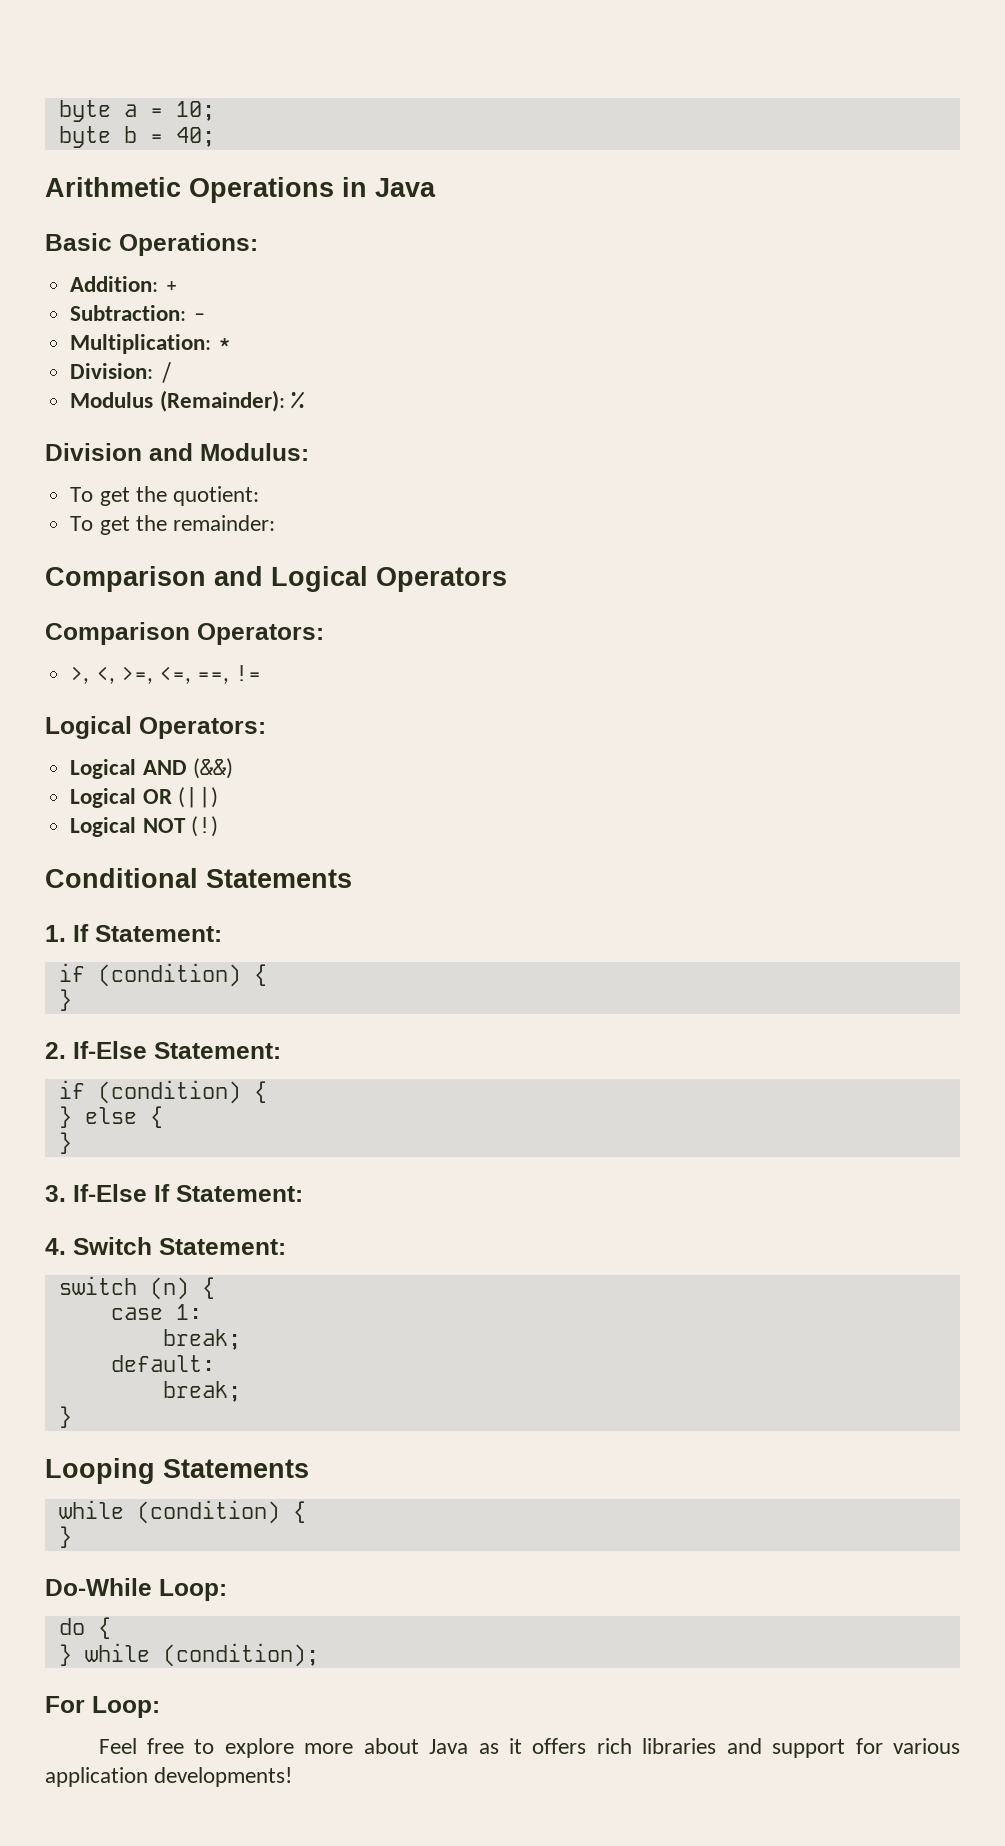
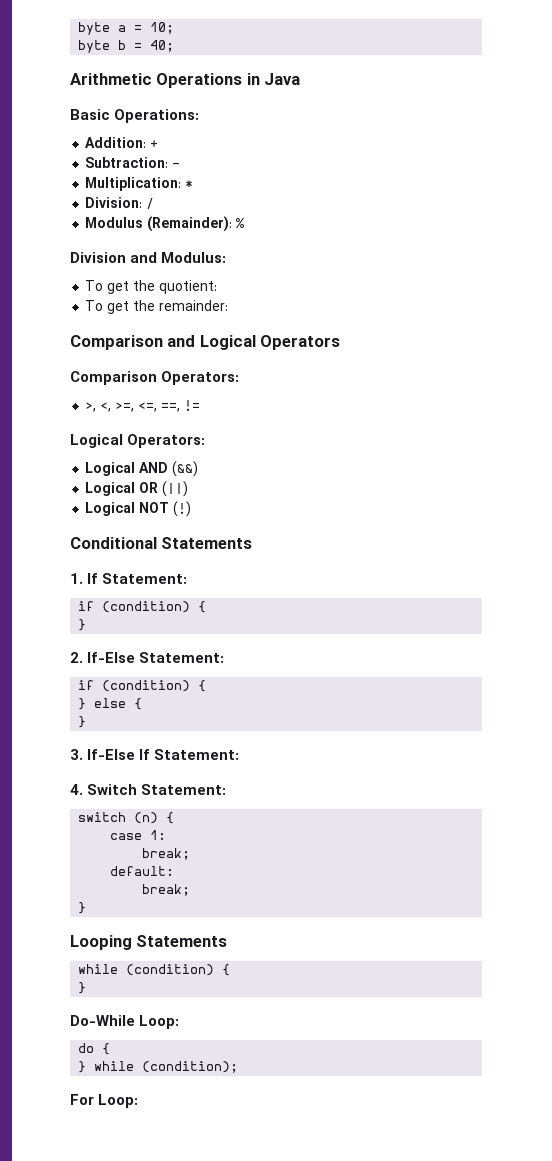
- Feel free to explore more about Java as it offers rich libraries and support for various application developments!

